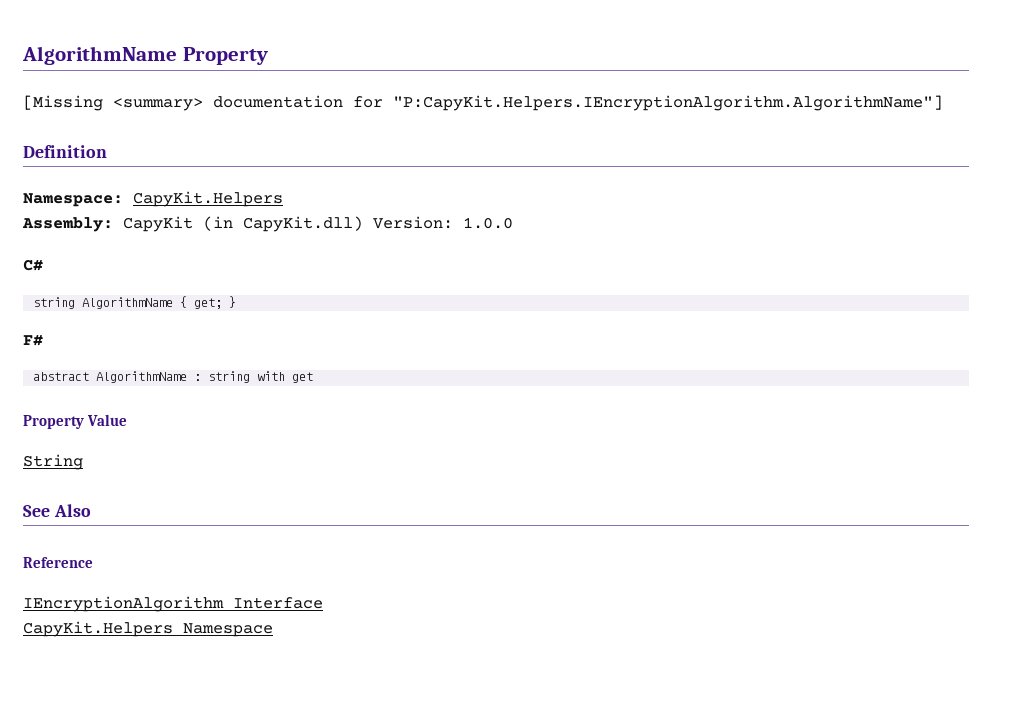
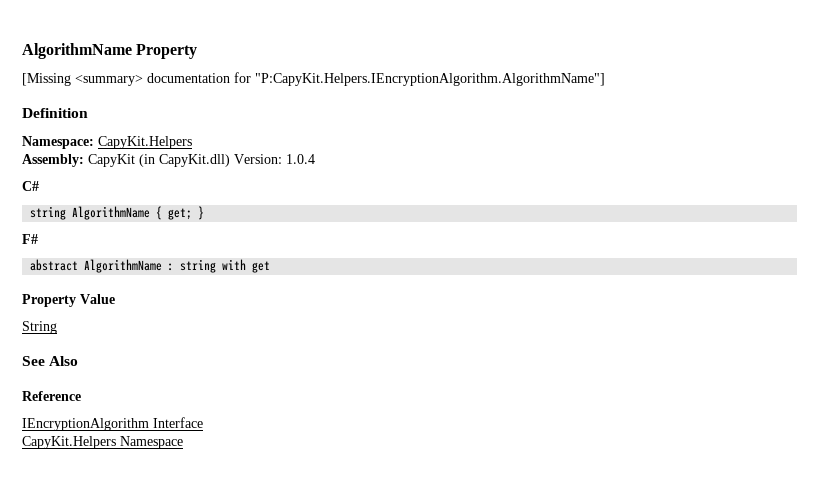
- Assembly: CapyKit (in CapyKit.dll) Version: 1.0.0
+ Assembly: CapyKit (in CapyKit.dll) Version: 1.0.4

